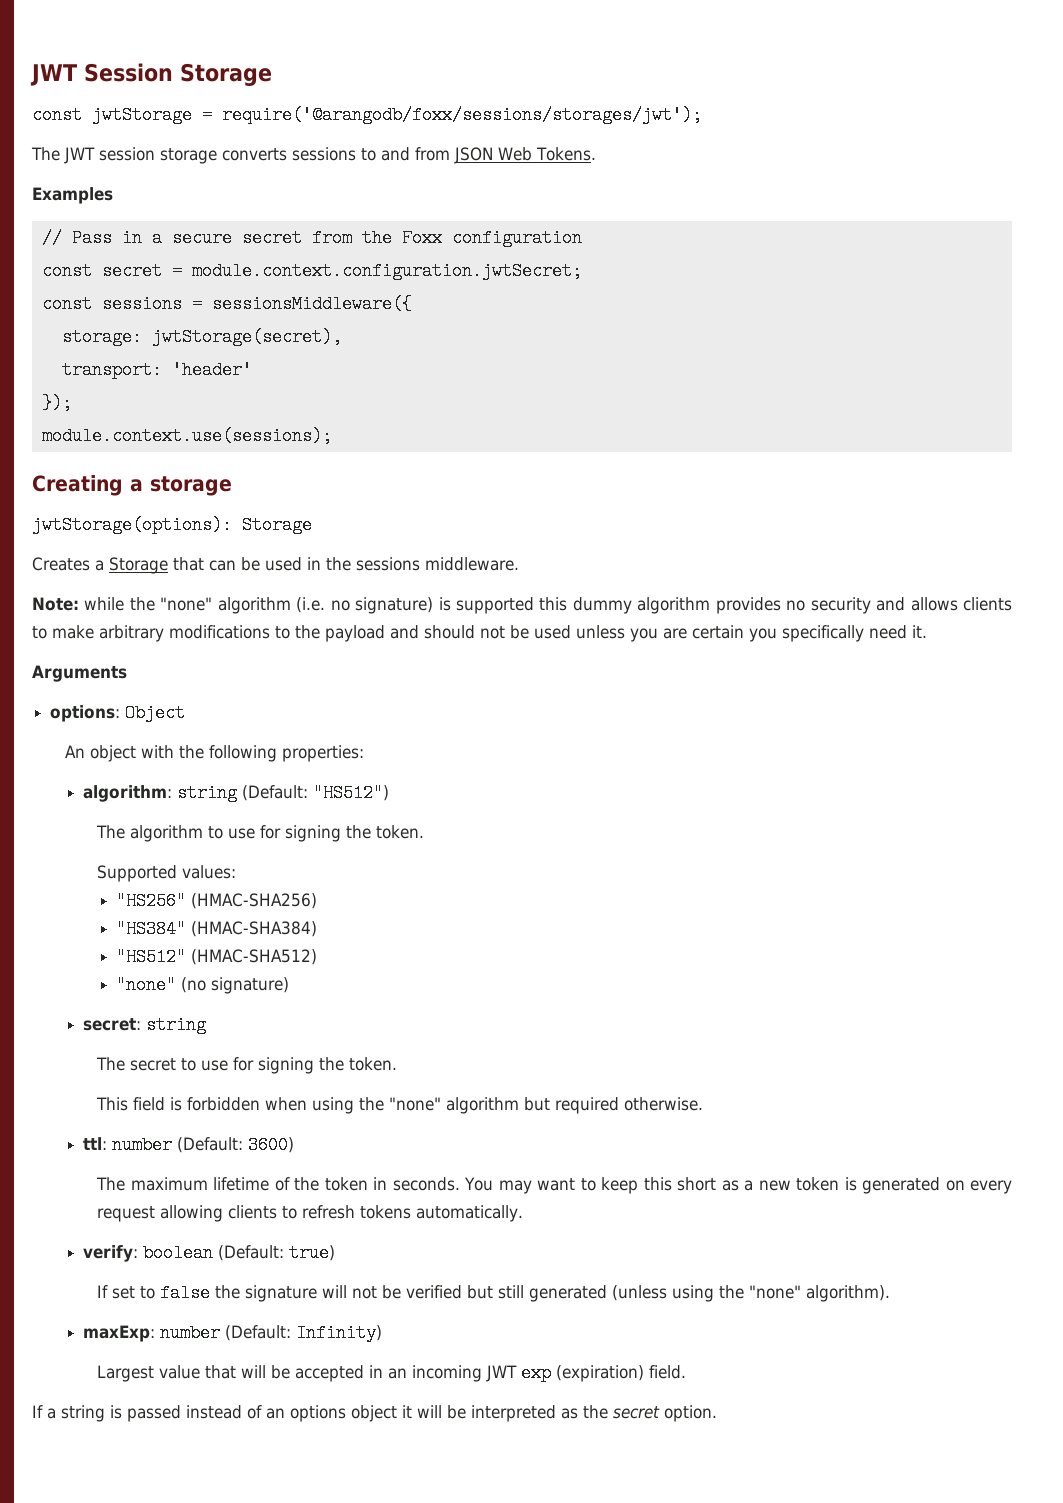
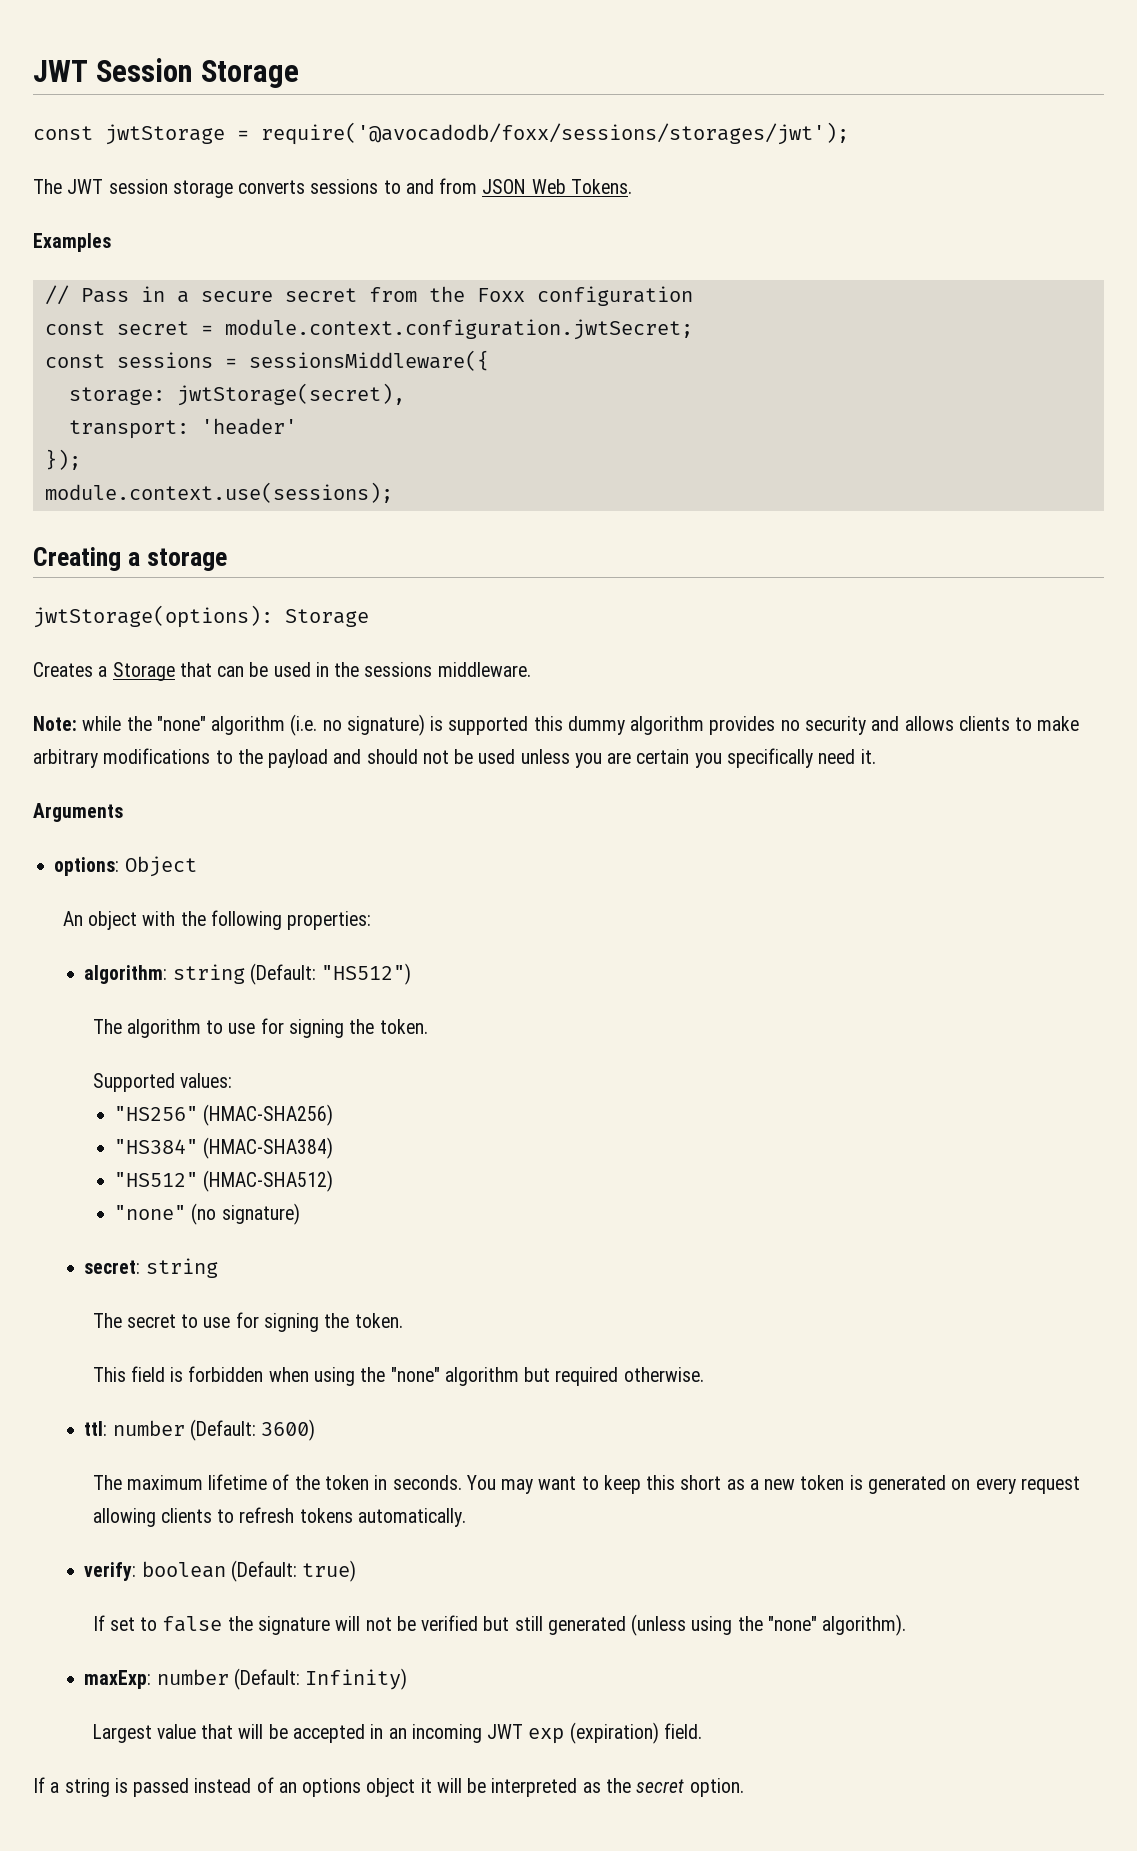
- const jwtStorage = require('@arangodb/foxx/sessions/storages/jwt');
+ const jwtStorage = require('@avocadodb/foxx/sessions/storages/jwt');

